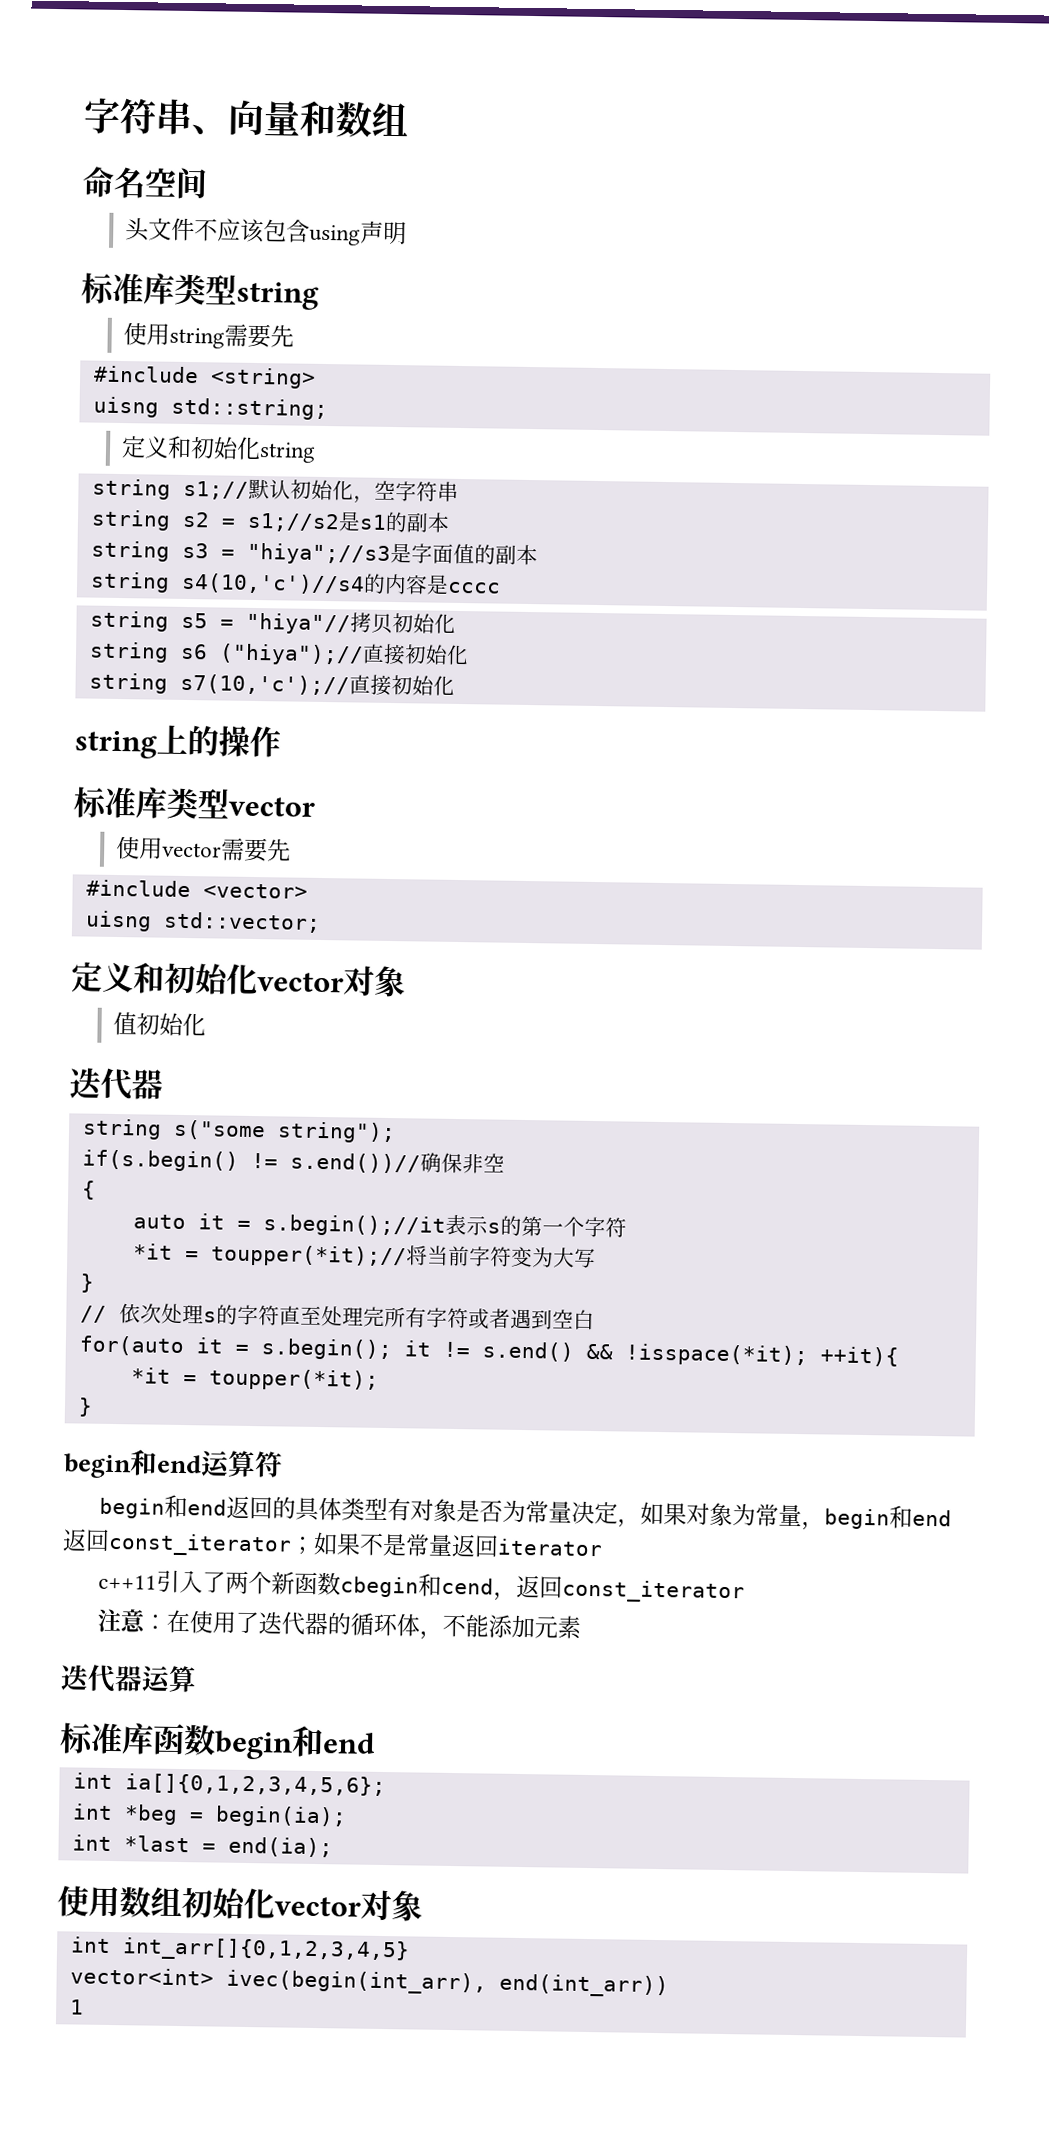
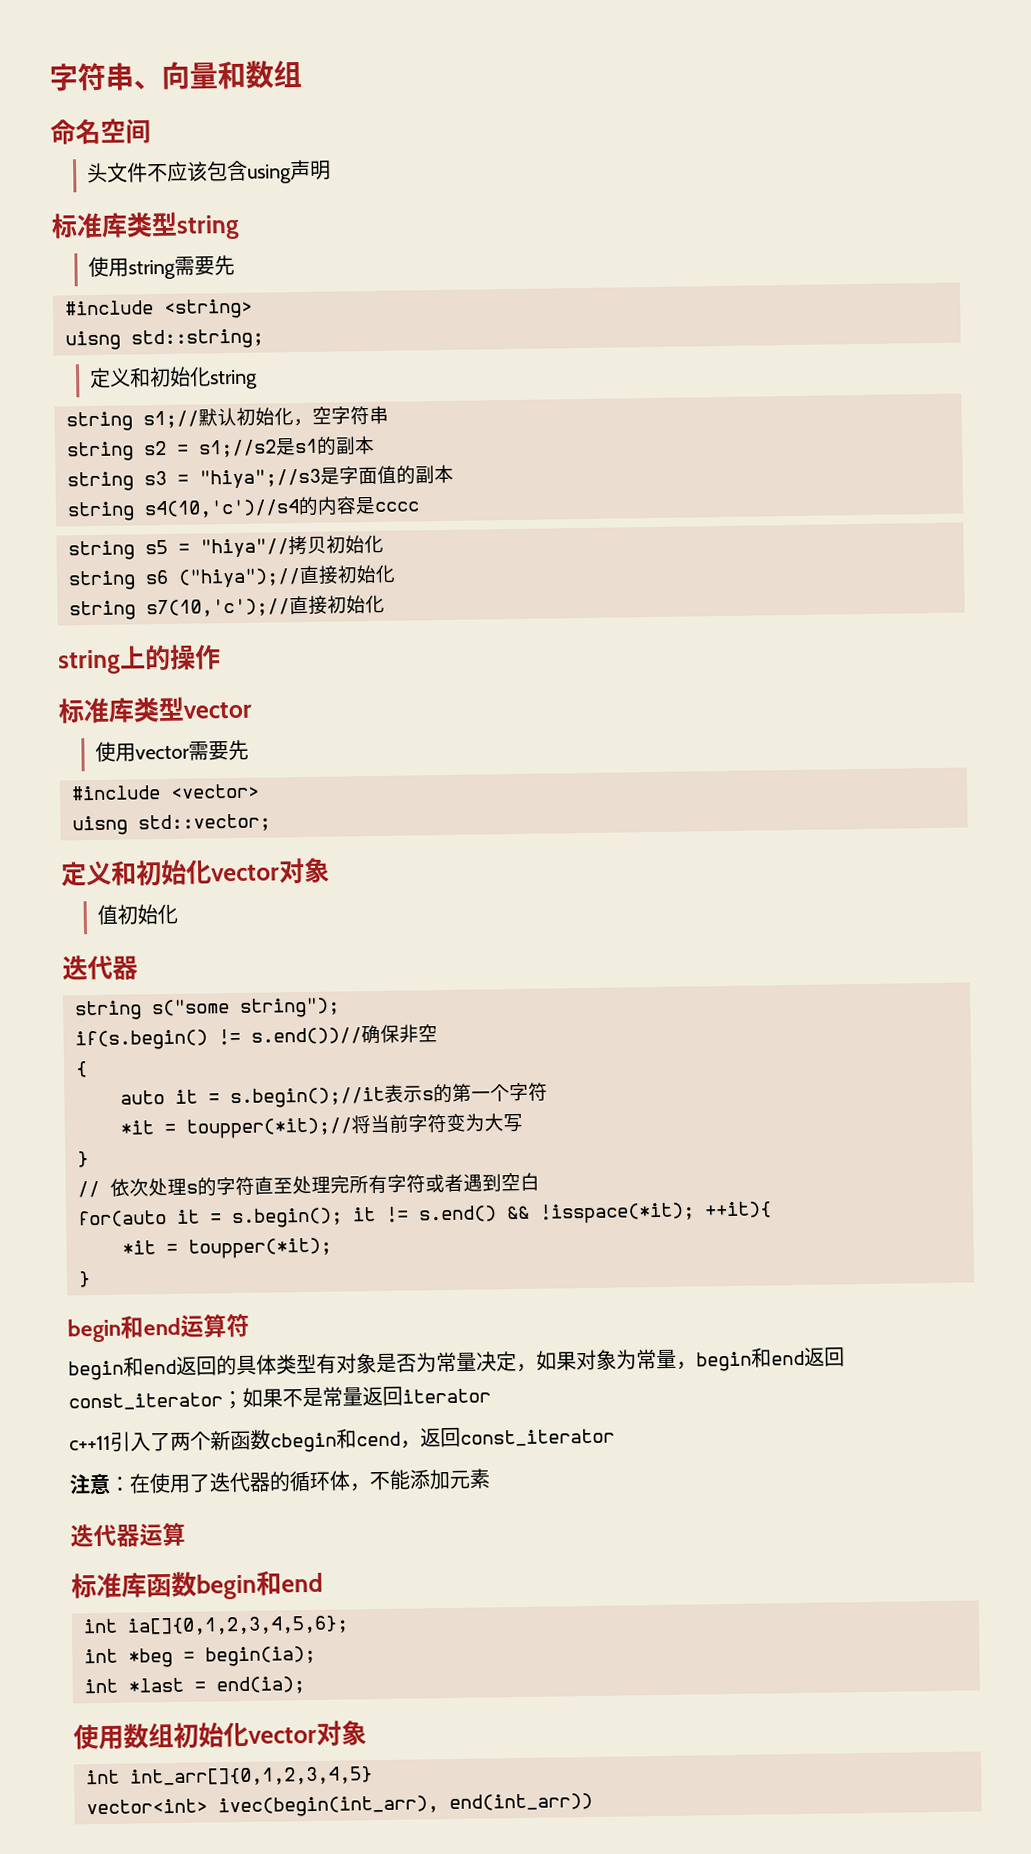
- 1

